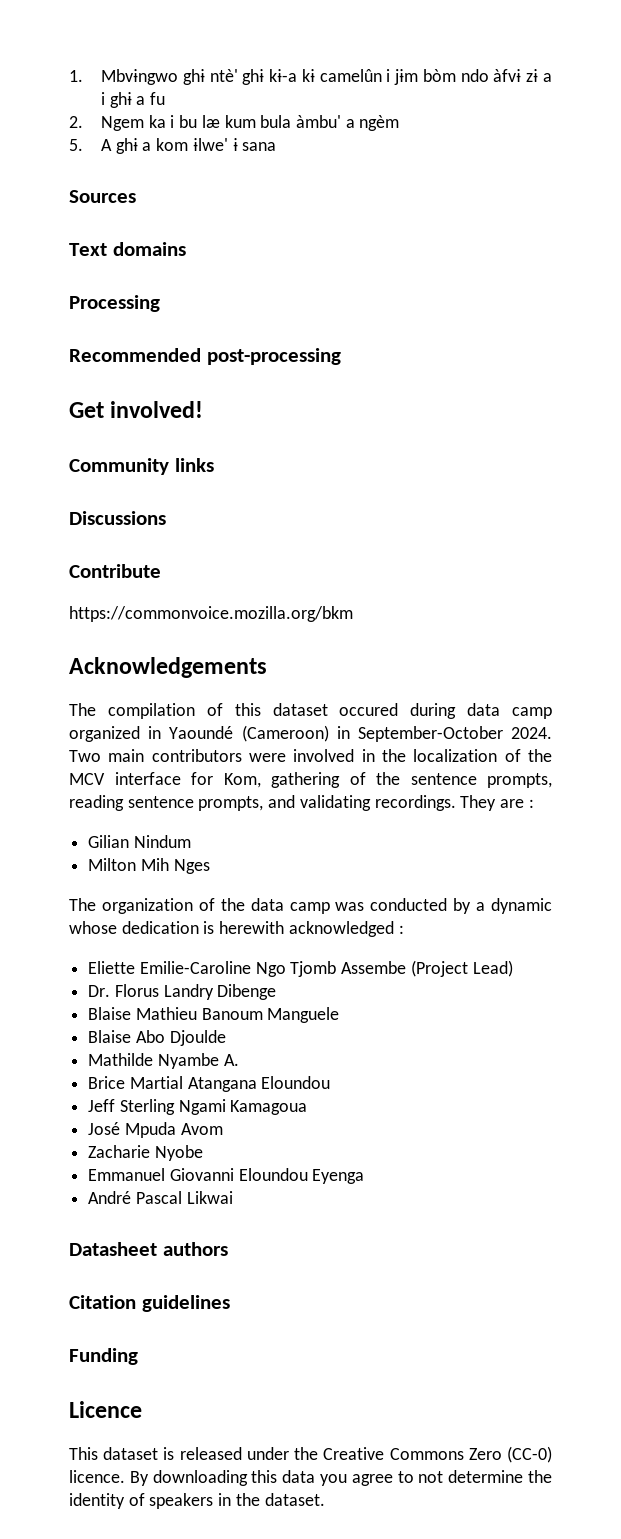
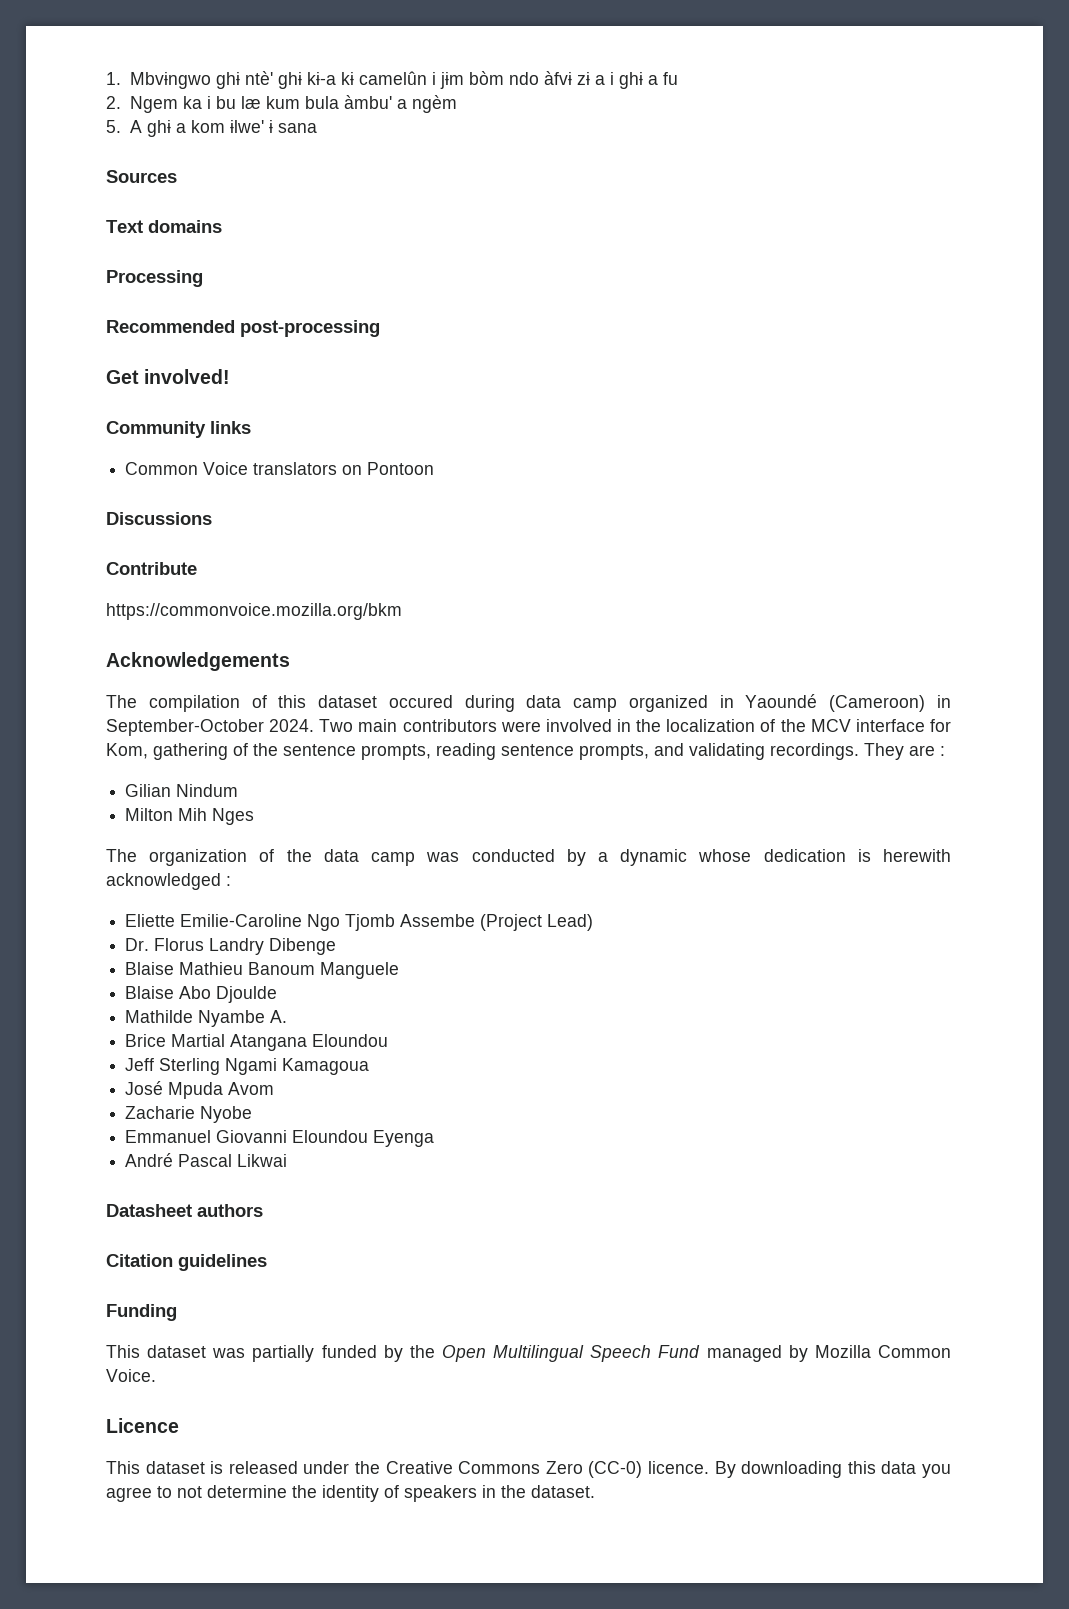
+ Common Voice translators on Pontoon
+ This dataset was partially funded by the Open Multilingual Speech Fund managed by Mozilla Common Voice.

